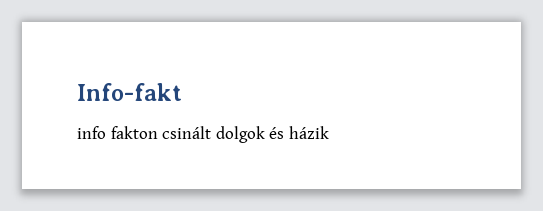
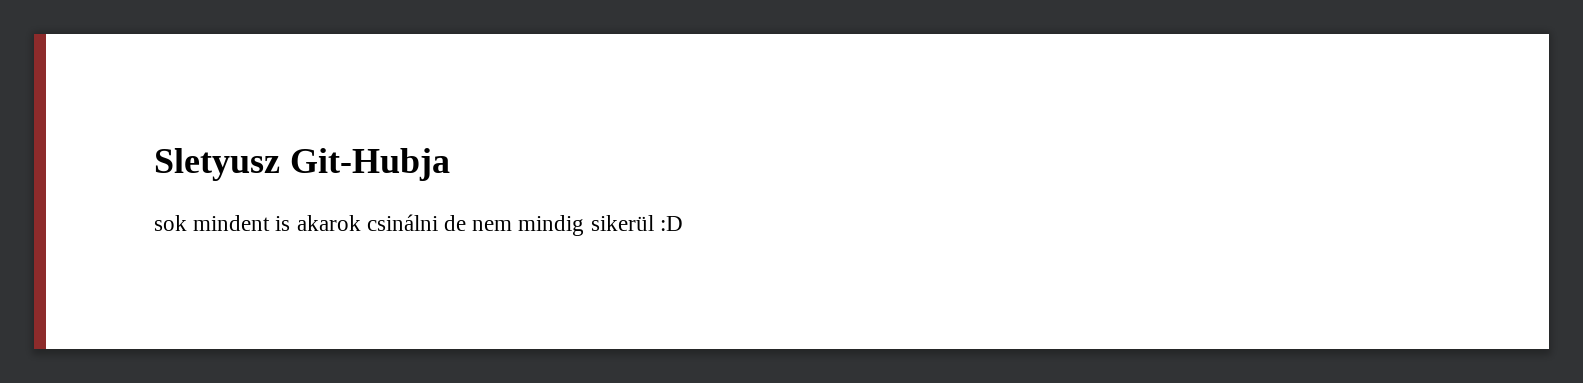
- Info-fakt
- info fakton csinált dolgok és házik
+ Sletyusz Git-Hubja
+ sok mindent is akarok csinálni de nem mindig sikerül :D

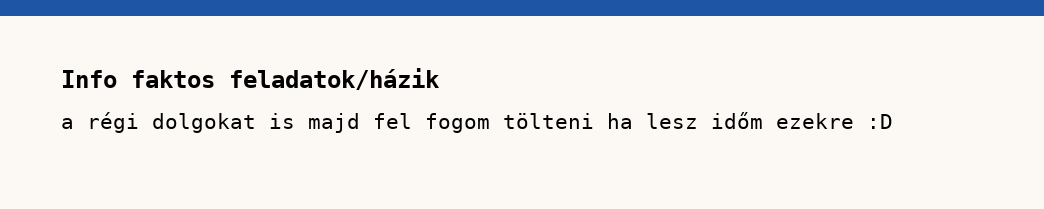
- Sletyusz Git-Hubja
- sok mindent is akarok csinálni de nem mindig sikerül :D
+ Info faktos feladatok/házik
+ a régi dolgokat is majd fel fogom tölteni ha lesz időm ezekre :D

